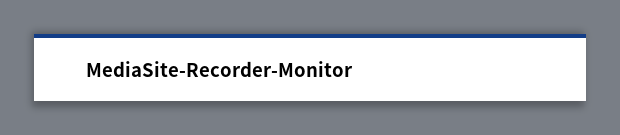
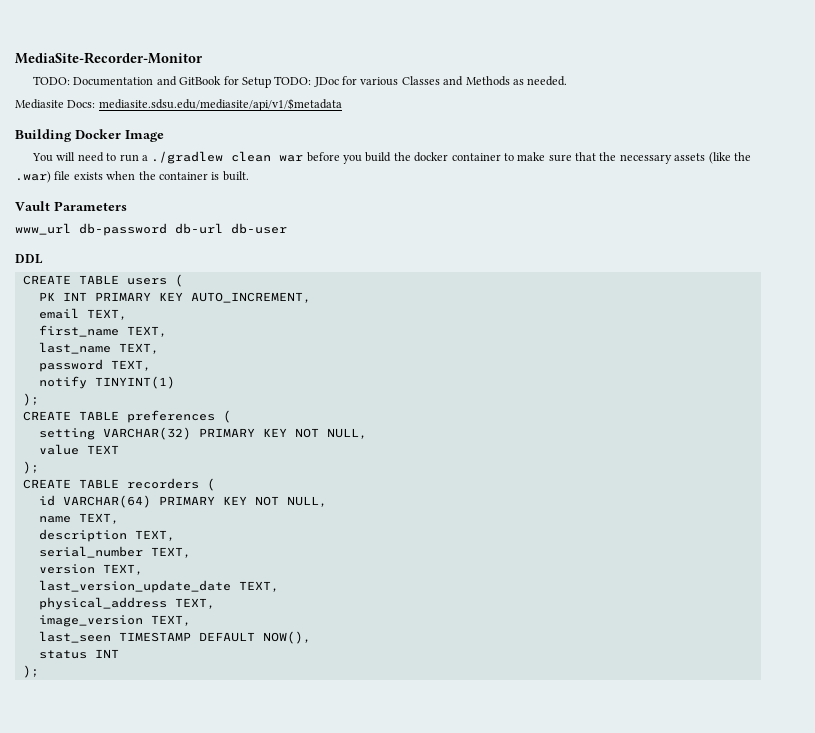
+ TODO: Documentation and GitBook for Setup TODO: JDoc for various Classes and Methods as needed.
+ Mediasite Docs: mediasite.sdsu.edu/mediasite/api/v1/$metadata
+ Building Docker Image
+ You will need to run a ./gradlew clean war before you build the docker container to make sure that the necessary assets (like the .war) file exists when the container is built.
+ Vault Parameters
+ www_url db-password db-url db-user
+ DDL
+ CREATE TABLE users (
+ PK INT PRIMARY KEY AUTO_INCREMENT,
+ email TEXT,
+ first_name TEXT,
+ last_name TEXT,
+ password TEXT,
+ notify TINYINT(1)
+ );
+ CREATE TABLE preferences (
+ setting VARCHAR(32) PRIMARY KEY NOT NULL,
+ value TEXT
+ );
+ CREATE TABLE recorders (
+ id VARCHAR(64) PRIMARY KEY NOT NULL,
+ name TEXT,
+ description TEXT,
+ serial_number TEXT,
+ version TEXT,
+ last_version_update_date TEXT,
+ physical_address TEXT,
+ image_version TEXT,
+ last_seen TIMESTAMP DEFAULT NOW(),
+ status INT
+ );

